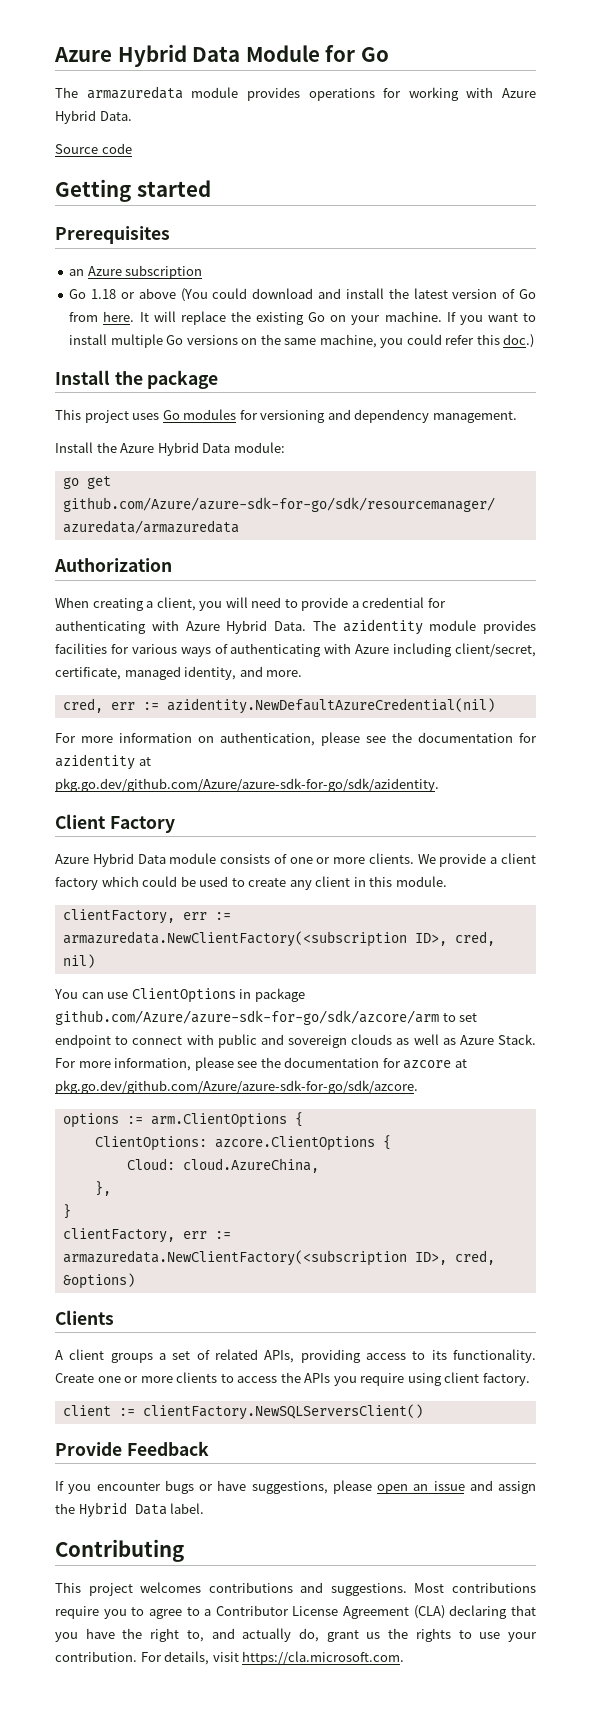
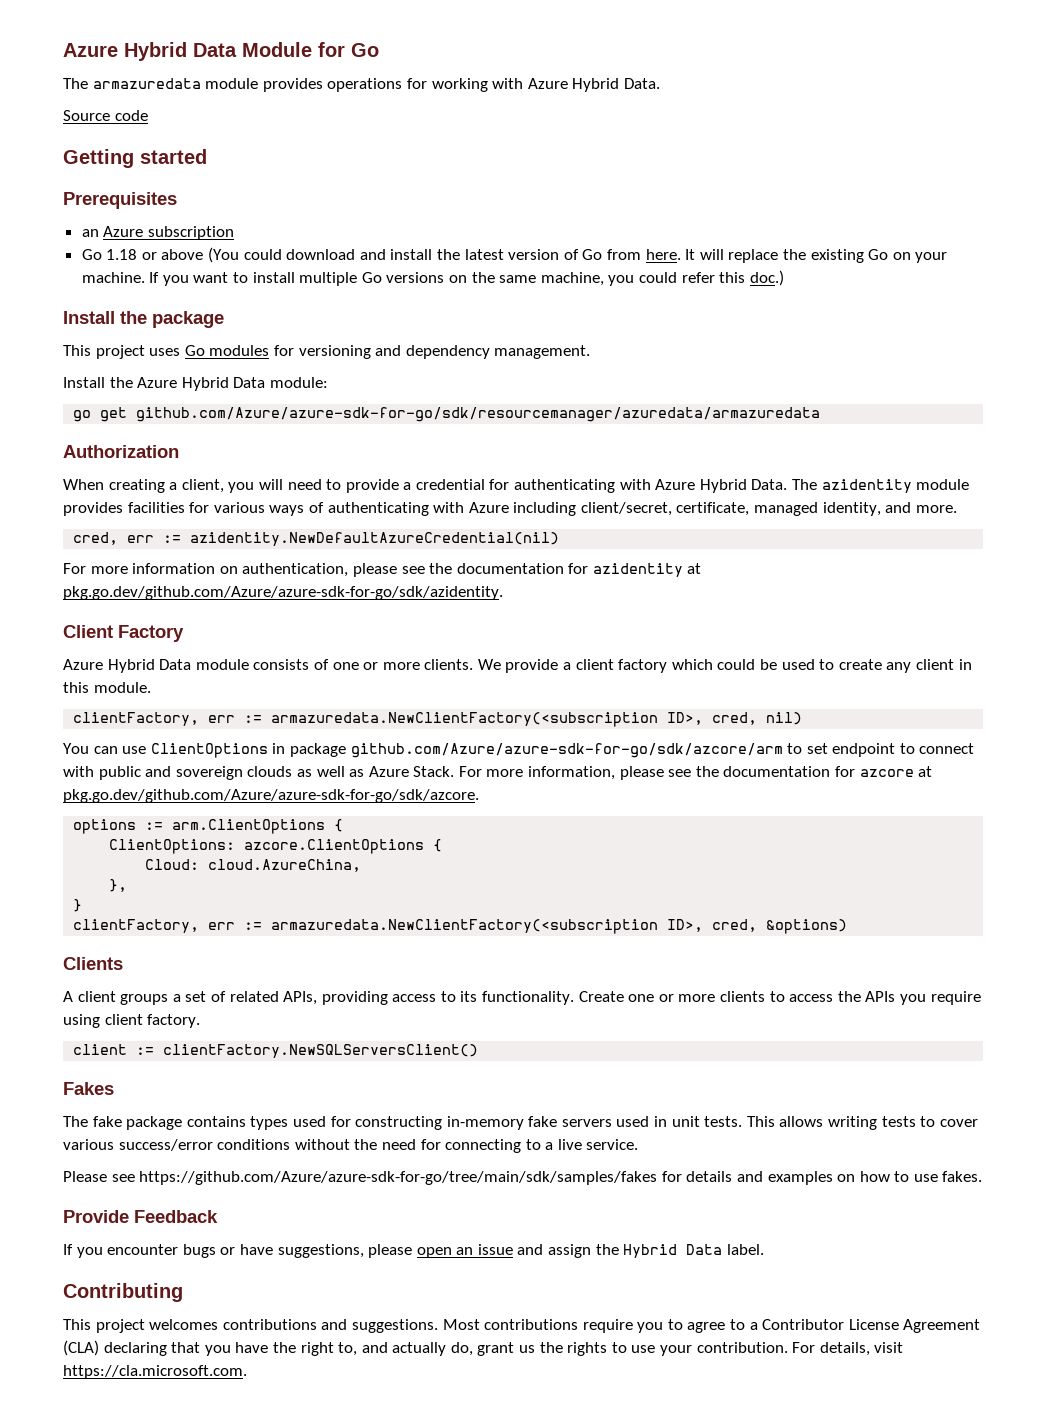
+ Fakes
+ The fake package contains types used for constructing in-memory fake servers used in unit tests. This allows writing tests to cover various success/error conditions without the need for connecting to a live service.
+ Please see https://github.com/Azure/azure-sdk-for-go/tree/main/sdk/samples/fakes for details and examples on how to use fakes.

